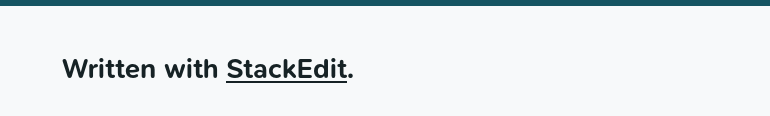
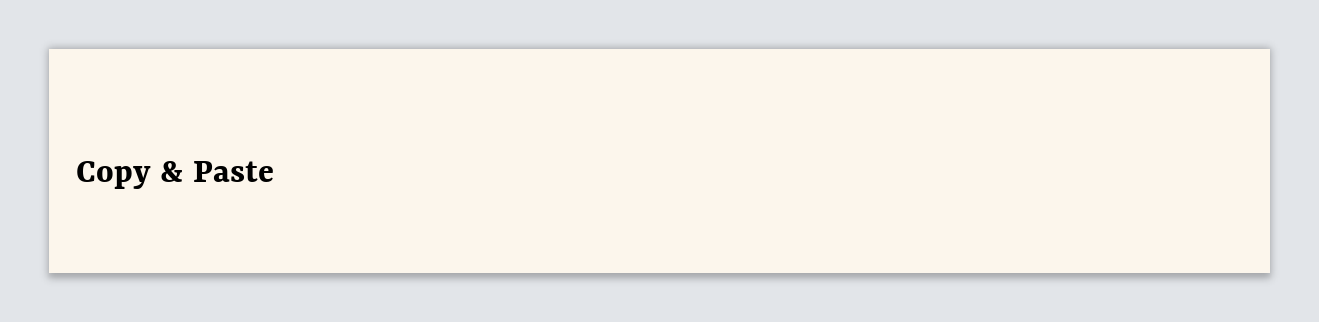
- Written with StackEdit.
+ Copy & Paste

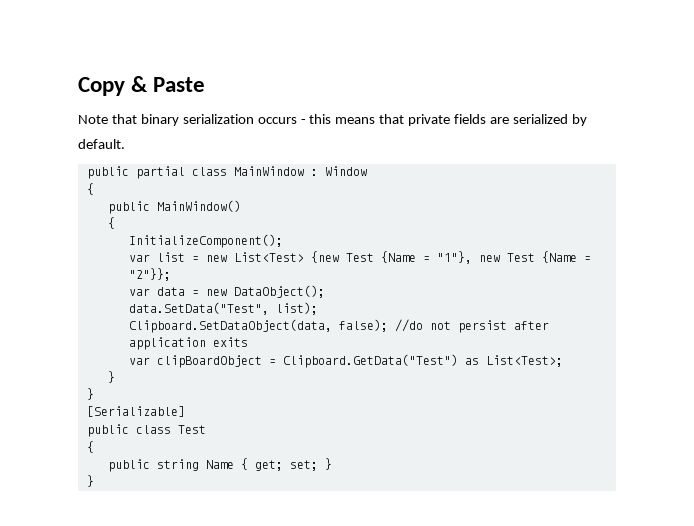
+ Note that binary serialization occurs - this means that private fields are serialized by default.
+ public partial class MainWindow : Window
+ {
+ public MainWindow()
+ {
+ InitializeComponent();
+ var list = new List<Test> {new Test {Name = "1"}, new Test {Name = "2"}};
+ var data = new DataObject();
+ data.SetData("Test", list);
+ Clipboard.SetDataObject(data, false); //do not persist after application exits
+ var clipBoardObject = Clipboard.GetData("Test") as List<Test>;
+ }
+ }
+ [Serializable]
+ public class Test
+ {
+ public string Name { get; set; }
+ }

